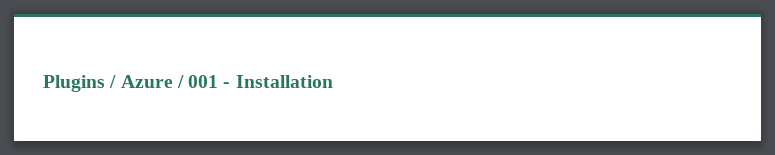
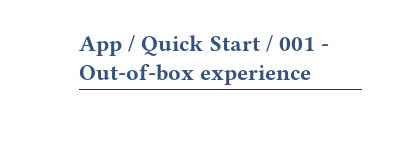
- Plugins / Azure / 001 - Installation
+ App / Quick Start / 001 - Out-of-box experience

